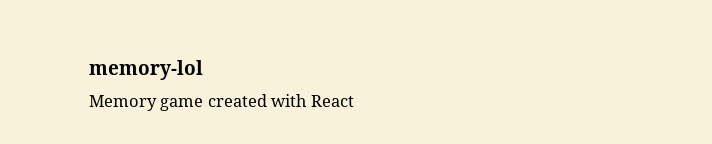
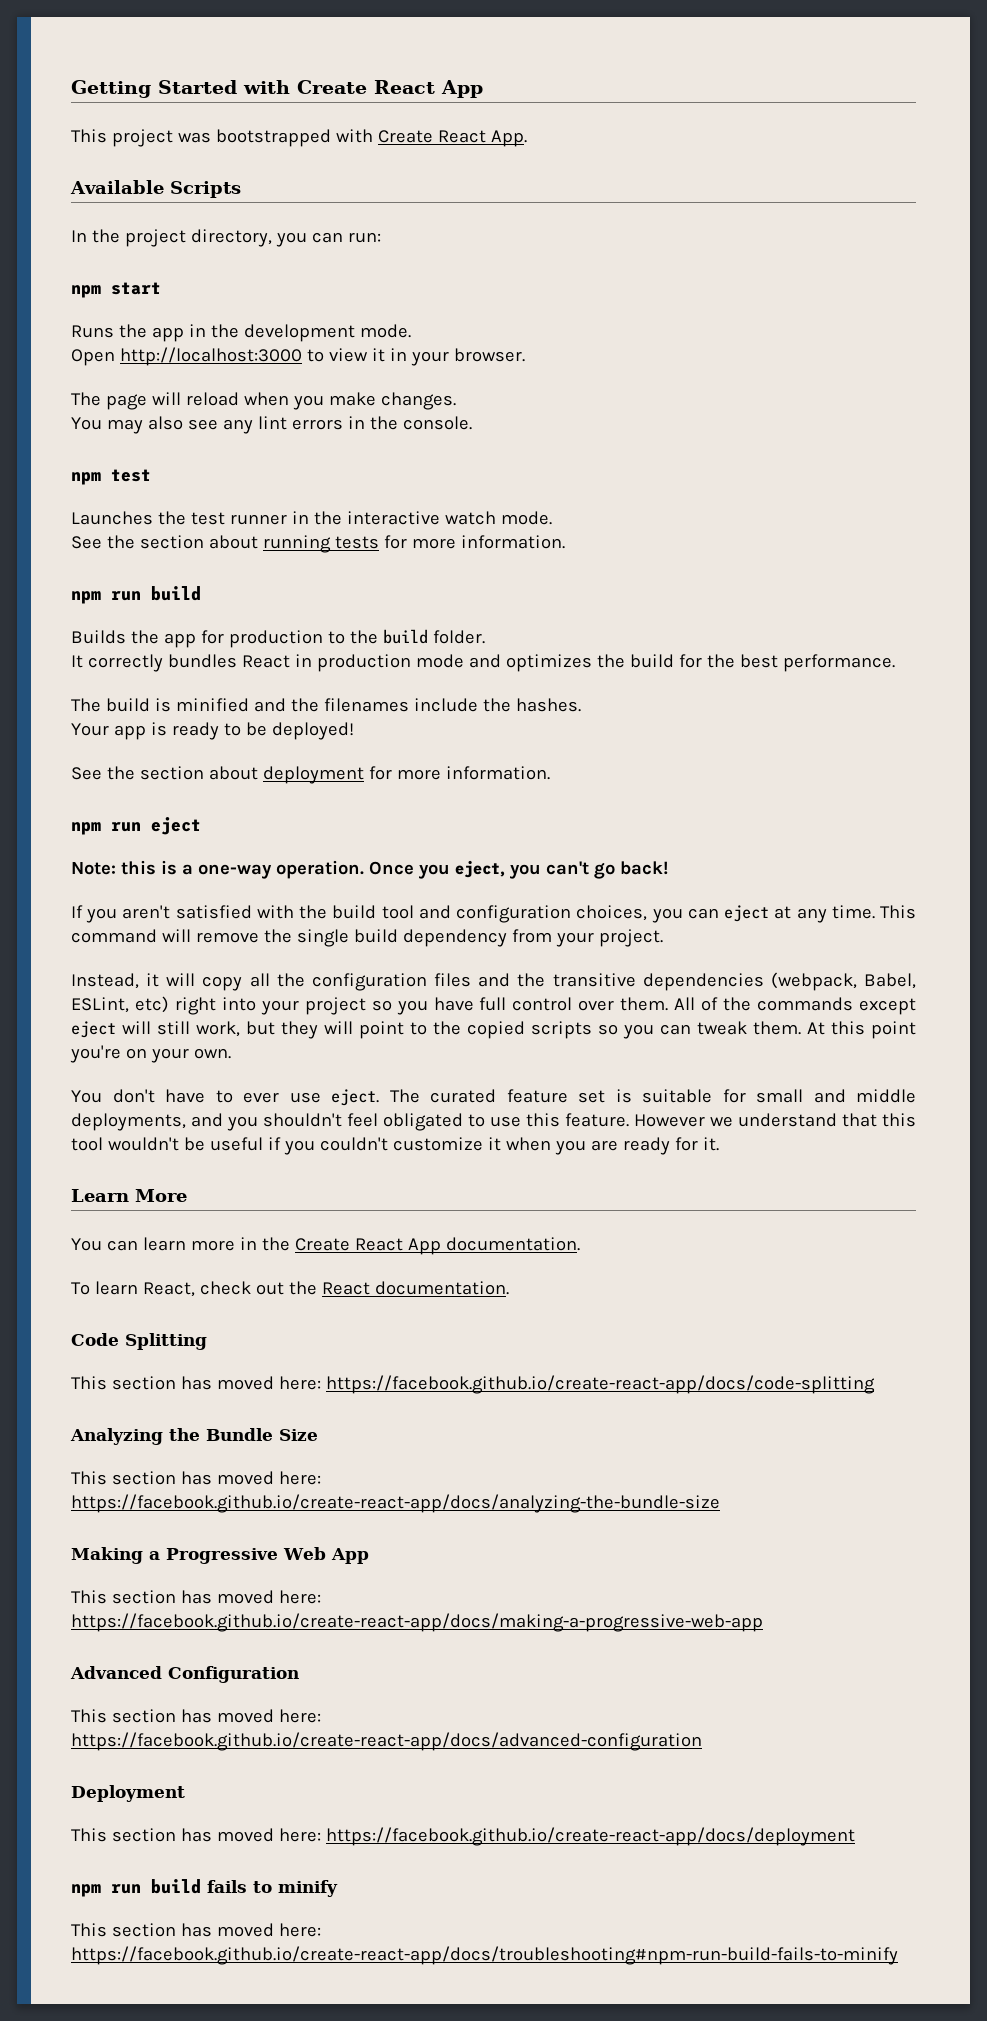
- memory-lol
- Memory game created with React
+ Getting Started with Create React App
+ This project was bootstrapped with Create React App.
+ Available Scripts
+ In the project directory, you can run:
+ npm start
+ Runs the app in the development mode.
+ Open http://localhost:3000 to view it in your browser.
+ The page will reload when you make changes.
+ You may also see any lint errors in the console.
+ npm test
+ Launches the test runner in the interactive watch mode.
+ See the section about running tests for more information.
+ npm run build
+ Builds the app for production to the build folder.
+ It correctly bundles React in production mode and optimizes the build for the best performance.
+ The build is minified and the filenames include the hashes.
+ Your app is ready to be deployed!
+ See the section about deployment for more information.
+ npm run eject
+ Note: this is a one-way operation. Once you eject, you can't go back!
+ If you aren't satisfied with the build tool and configuration choices, you can eject at any time. This command will remove the single build dependency from your project.
+ Instead, it will copy all the configuration files and the transitive dependencies (webpack, Babel, ESLint, etc) right into your project so you have full control over them. All of the commands except eject will still work, but they will point to the copied scripts so you can tweak them. At this point you're on your own.
+ You don't have to ever use eject. The curated feature set is suitable for small and middle deployments, and you shouldn't feel obligated to use this feature. However we understand that this tool wouldn't be useful if you couldn't customize it when you are ready for it.
+ Learn More
+ You can learn more in the Create React App documentation.
+ To learn React, check out the React documentation.
+ Code Splitting
+ This section has moved here: https://facebook.github.io/create-react-app/docs/code-splitting
+ Analyzing the Bundle Size
+ This section has moved here: https://facebook.github.io/create-react-app/docs/analyzing-the-bundle-size
+ Making a Progressive Web App
+ This section has moved here: https://facebook.github.io/create-react-app/docs/making-a-progressive-web-app
+ Advanced Configuration
+ This section has moved here: https://facebook.github.io/create-react-app/docs/advanced-configuration
+ Deployment
+ This section has moved here: https://facebook.github.io/create-react-app/docs/deployment
+ npm run build fails to minify
+ This section has moved here: https://facebook.github.io/create-react-app/docs/troubleshooting#npm-run-build-fails-to-minify

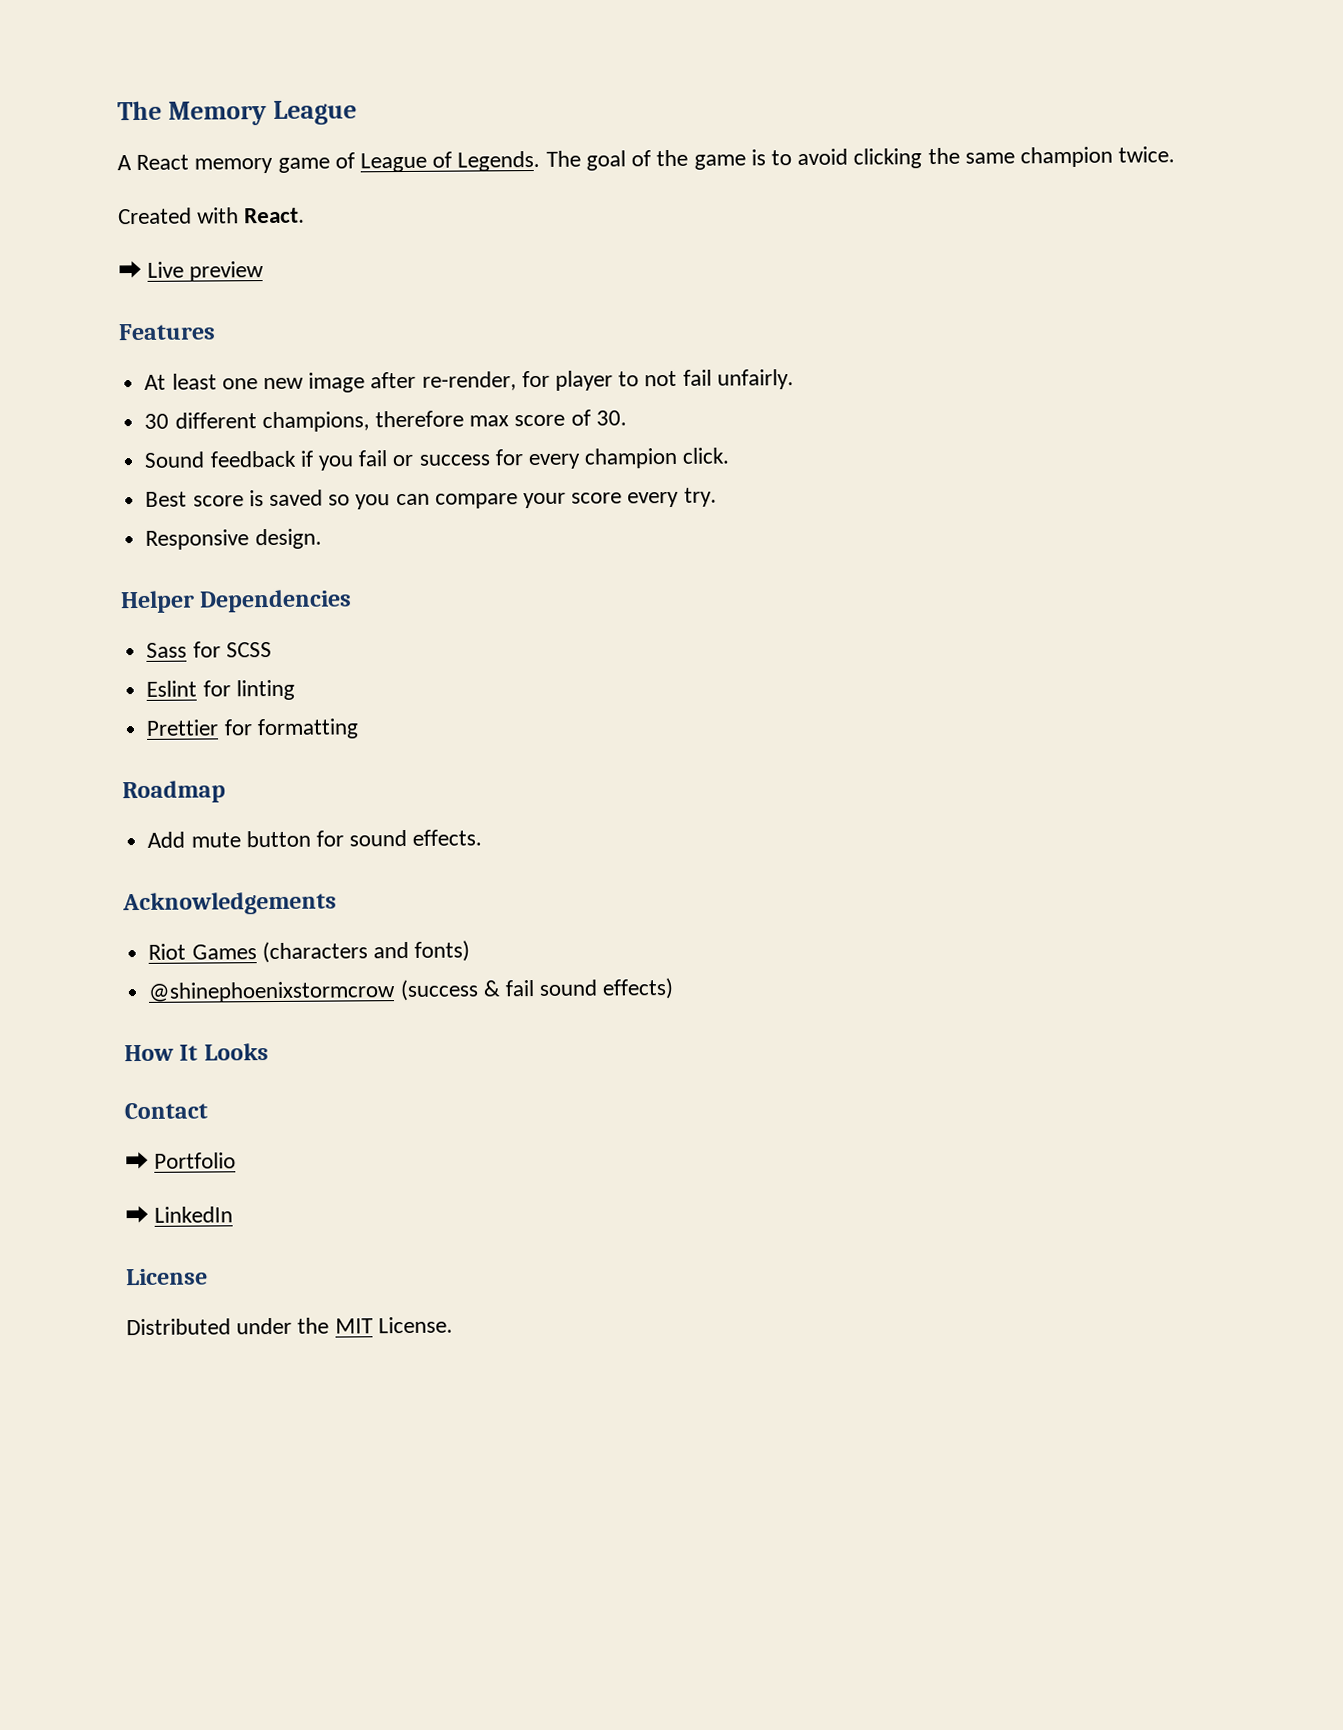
- Getting Started with Create React App
- This project was bootstrapped with Create React App.
- Available Scripts
- In the project directory, you can run:
- npm start
- Runs the app in the development mode.
- Open http://localhost:3000 to view it in your browser.
- The page will reload when you make changes.
- You may also see any lint errors in the console.
- npm test
- Launches the test runner in the interactive watch mode.
- See the section about running tests for more information.
- npm run build
- Builds the app for production to the build folder.
- It correctly bundles React in production mode and optimizes the build for the best performance.
- The build is minified and the filenames include the hashes.
- Your app is ready to be deployed!
- See the section about deployment for more information.
- npm run eject
- Note: this is a one-way operation. Once you eject, you can't go back!
- If you aren't satisfied with the build tool and configuration choices, you can eject at any time. This command will remove the single build dependency from your project.
- Instead, it will copy all the configuration files and the transitive dependencies (webpack, Babel, ESLint, etc) right into your project so you have full control over them. All of the commands except eject will still work, but they will point to the copied scripts so you can tweak them. At this point you're on your own.
- You don't have to ever use eject. The curated feature set is suitable for small and middle deployments, and you shouldn't feel obligated to use this feature. However we understand that this tool wouldn't be useful if you couldn't customize it when you are ready for it.
- Learn More
- You can learn more in the Create React App documentation.
- To learn React, check out the React documentation.
- Code Splitting
- This section has moved here: https://facebook.github.io/create-react-app/docs/code-splitting
- Analyzing the Bundle Size
- This section has moved here: https://facebook.github.io/create-react-app/docs/analyzing-the-bundle-size
- Making a Progressive Web App
- This section has moved here: https://facebook.github.io/create-react-app/docs/making-a-progressive-web-app
- Advanced Configuration
- This section has moved here: https://facebook.github.io/create-react-app/docs/advanced-configuration
- Deployment
- This section has moved here: https://facebook.github.io/create-react-app/docs/deployment
- npm run build fails to minify
- This section has moved here: https://facebook.github.io/create-react-app/docs/troubleshooting#npm-run-build-fails-to-minify
+ The Memory League
+ A React memory game of League of Legends. The goal of the game is to avoid clicking the same champion twice.
+ Created with React.
+ ⮕ Live preview
+ Features
+ At least one new image after re-render, for player to not fail unfairly.
+ 30 different champions, therefore max score of 30.
+ Sound feedback if you fail or success for every champion click.
+ Best score is saved so you can compare your score every try.
+ Responsive design.
+ Helper Dependencies
+ Sass for SCSS
+ Eslint for linting
+ Prettier for formatting
+ Roadmap
+ Add mute button for sound effects.
+ Acknowledgements
+ Riot Games (characters and fonts)
+ @shinephoenixstormcrow (success & fail sound effects)
+ How It Looks
+ Contact
+ ⮕ Portfolio
+ ⮕ LinkedIn
+ License
+ Distributed under the MIT License.

